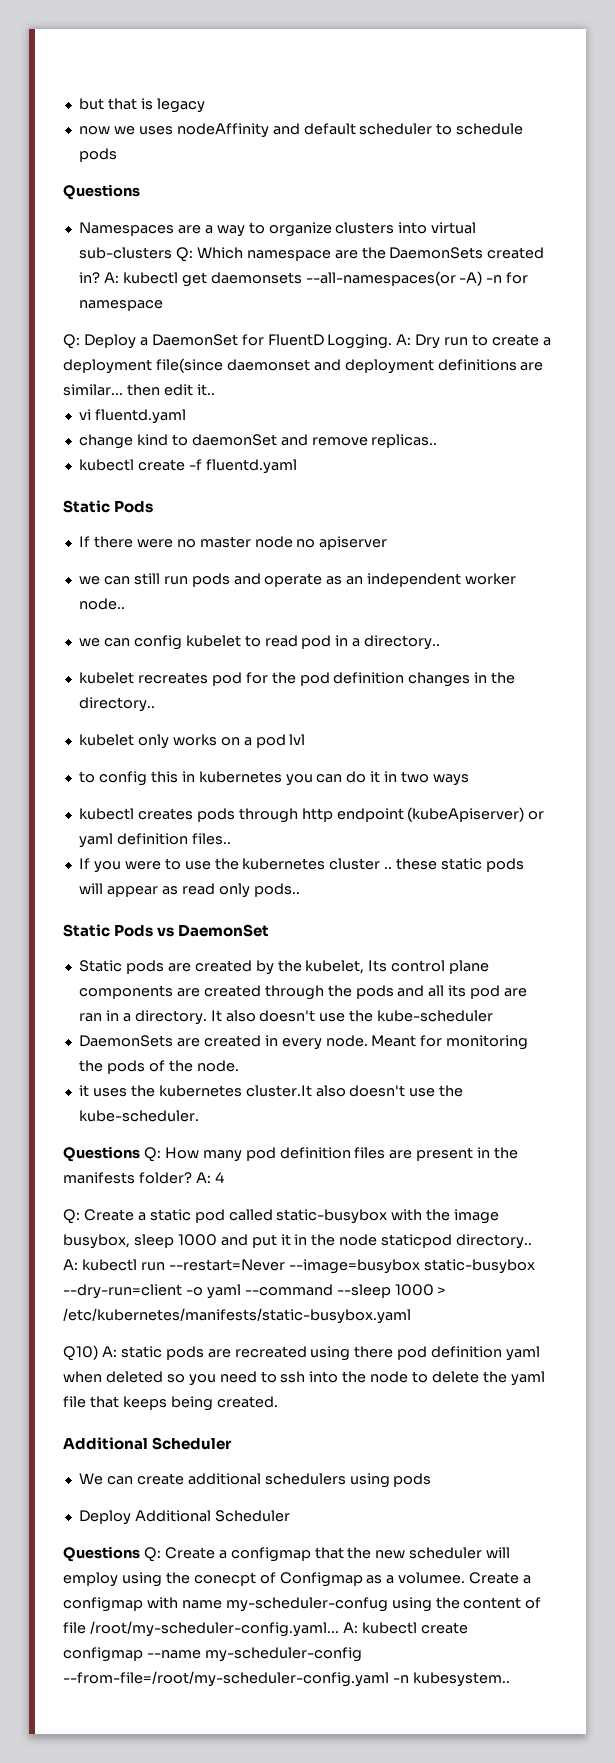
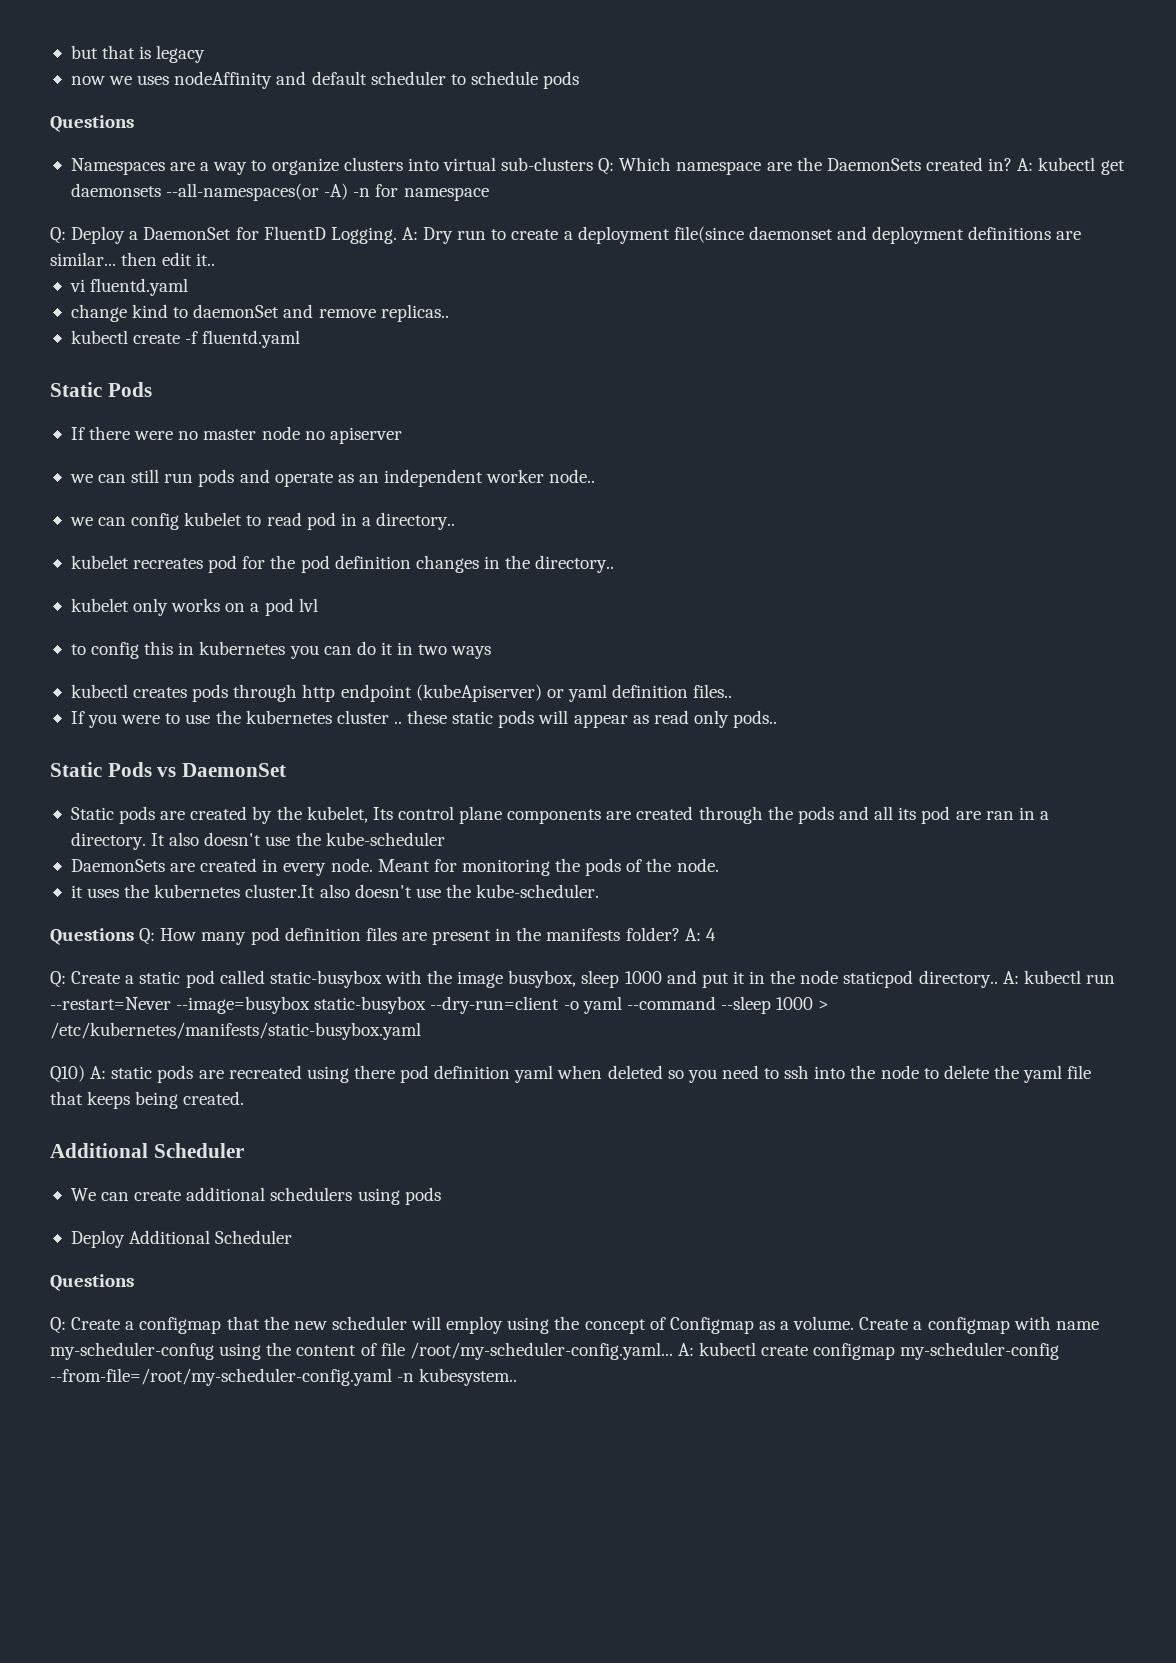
  Deploy Additional Scheduler
- Questions Q: Create a configmap that the new scheduler will employ using the conecpt of Configmap as a volumee.
+ Questions
+ Q: Create a configmap that the new scheduler will employ using the concept of Configmap as a volume.
- A: kubectl create configmap --name my-scheduler-config --from-file=/root/my-scheduler-config.yaml -n kubesystem..
+ A: kubectl create configmap my-scheduler-config --from-file=/root/my-scheduler-config.yaml -n kubesystem..

